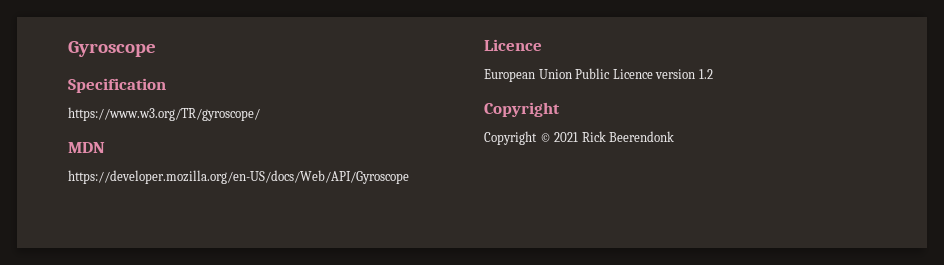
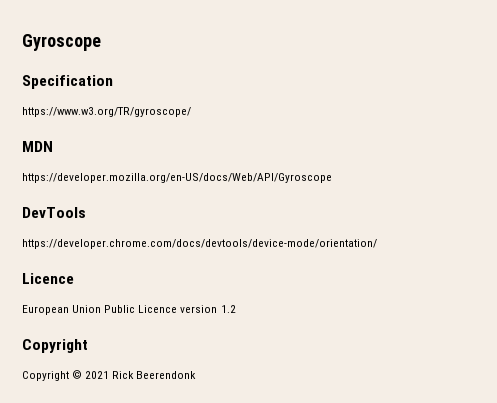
+ DevTools
+ https://developer.chrome.com/docs/devtools/device-mode/orientation/

